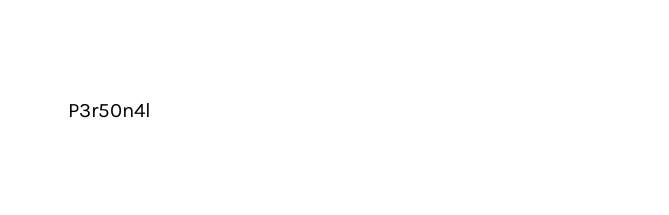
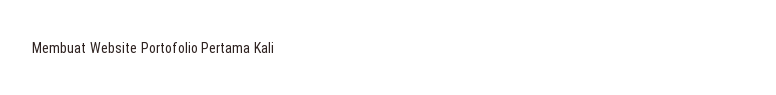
- P3r50n4l
+ Membuat Website Portofolio Pertama Kali

